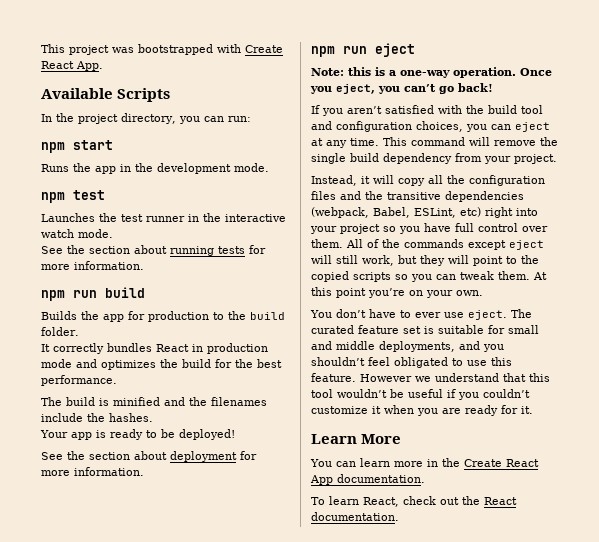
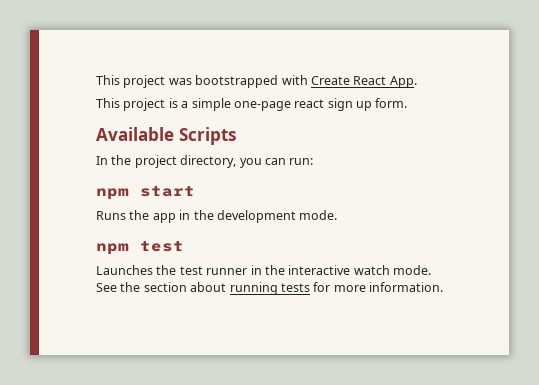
+ This project is a simple one-page react sign up form.
- npm run build
- Builds the app for production to the build folder.
- It correctly bundles React in production mode and optimizes the build for the best performance.
- The build is minified and the filenames include the hashes.
- Your app is ready to be deployed!
- See the section about deployment for more information.
- npm run eject
- Note: this is a one-way operation. Once you eject, you can’t go back!
- If you aren’t satisfied with the build tool and configuration choices, you can eject at any time. This command will remove the single build dependency from your project.
- Instead, it will copy all the configuration files and the transitive dependencies (webpack, Babel, ESLint, etc) right into your project so you have full control over them. All of the commands except eject will still work, but they will point to the copied scripts so you can tweak them. At this point you’re on your own.
- You don’t have to ever use eject. The curated feature set is suitable for small and middle deployments, and you shouldn’t feel obligated to use this feature. However we understand that this tool wouldn’t be useful if you couldn’t customize it when you are ready for it.
- Learn More
- You can learn more in the Create React App documentation.
- To learn React, check out the React documentation.

